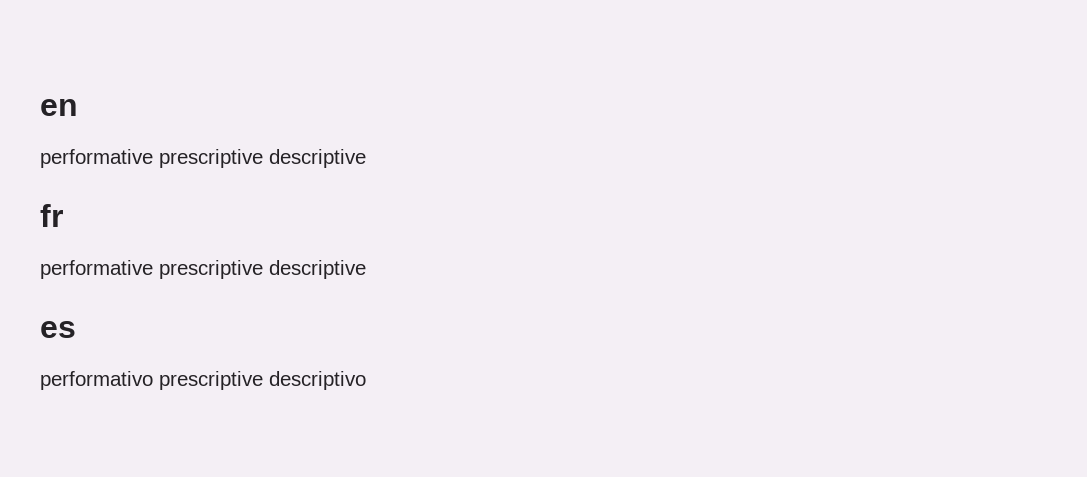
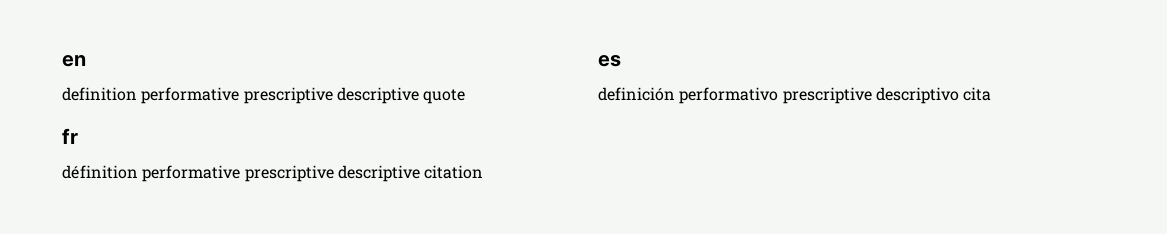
  en
- performative prescriptive descriptive
+ definition performative prescriptive descriptive quote
  fr
- performative prescriptive descriptive
+ définition performative prescriptive descriptive citation
- performativo prescriptive descriptivo
+ definición performativo prescriptive descriptivo cita

